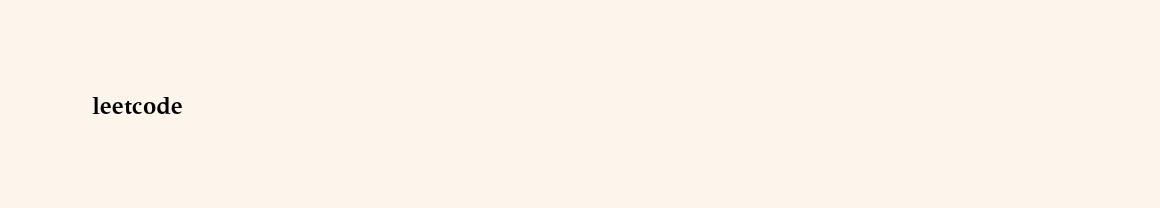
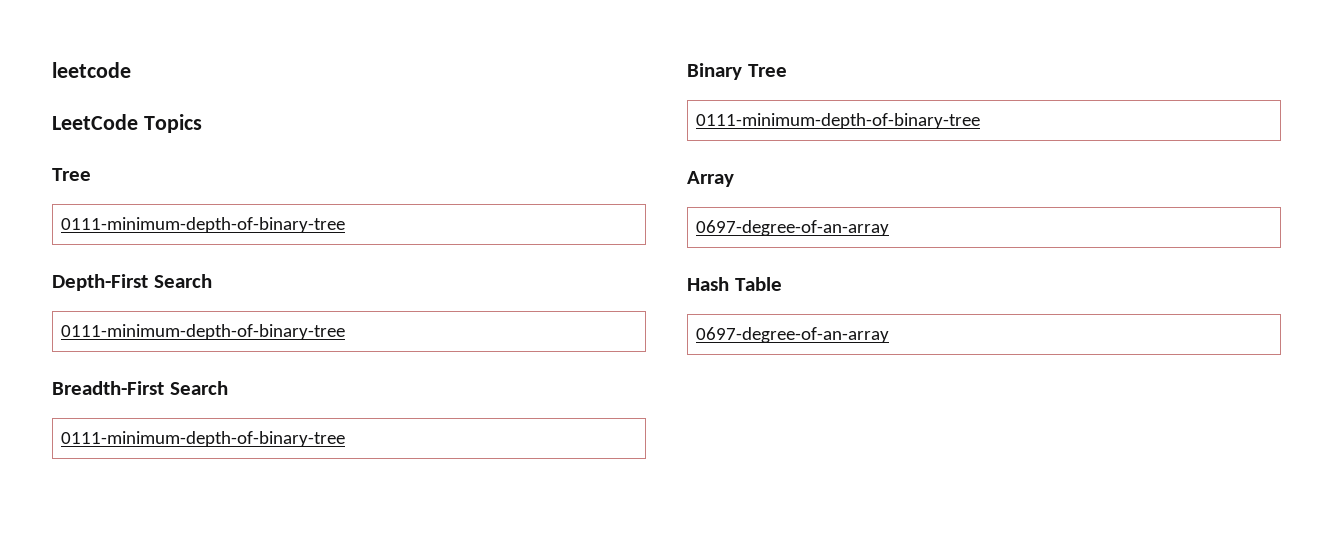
+ LeetCode Topics
+ Tree
+ 0111-minimum-depth-of-binary-tree
+ Depth-First Search
+ 0111-minimum-depth-of-binary-tree
+ Breadth-First Search
+ 0111-minimum-depth-of-binary-tree
+ Binary Tree
+ 0111-minimum-depth-of-binary-tree
+ Array
+ 0697-degree-of-an-array
+ Hash Table
+ 0697-degree-of-an-array

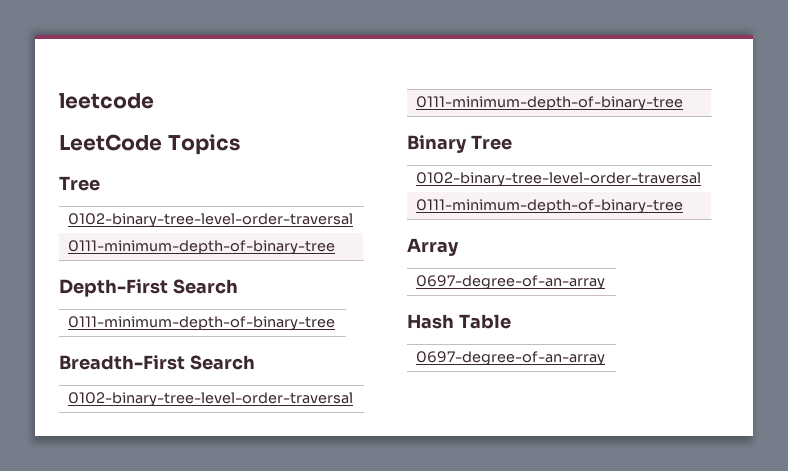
  LeetCode Topics
  Tree
+ 0102-binary-tree-level-order-traversal
  Breadth-First Search
+ 0102-binary-tree-level-order-traversal
  Binary Tree
+ 0102-binary-tree-level-order-traversal

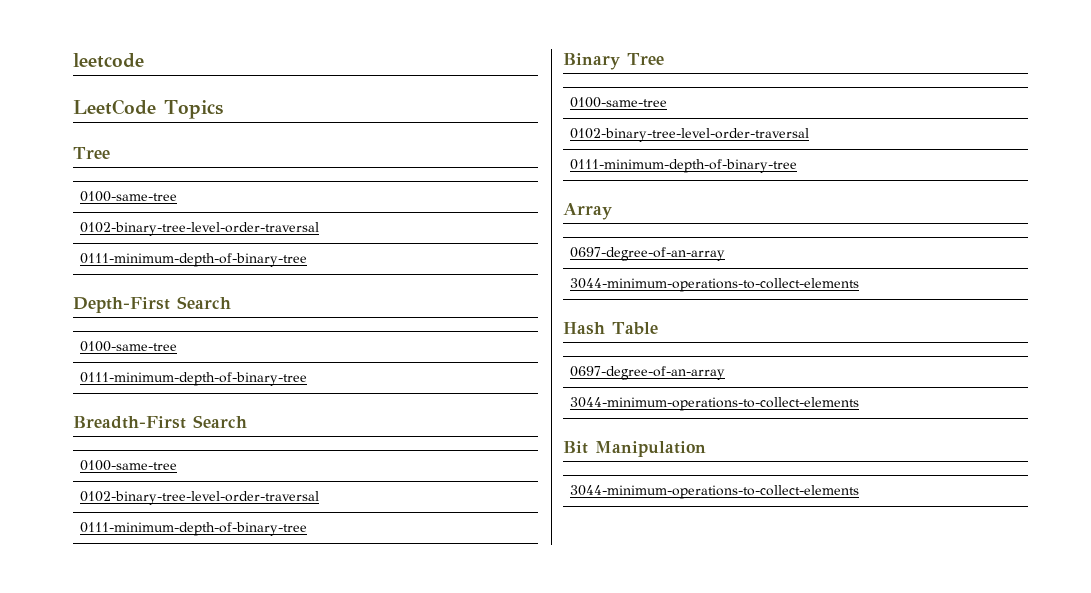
  LeetCode Topics
  Tree
+ 0100-same-tree
  Depth-First Search
+ 0100-same-tree
  Breadth-First Search
+ 0100-same-tree
  Binary Tree
+ 0100-same-tree
  Array
  0697-degree-of-an-array
+ 3044-minimum-operations-to-collect-elements
  Hash Table
  0697-degree-of-an-array
+ 3044-minimum-operations-to-collect-elements
+ Bit Manipulation
+ 3044-minimum-operations-to-collect-elements

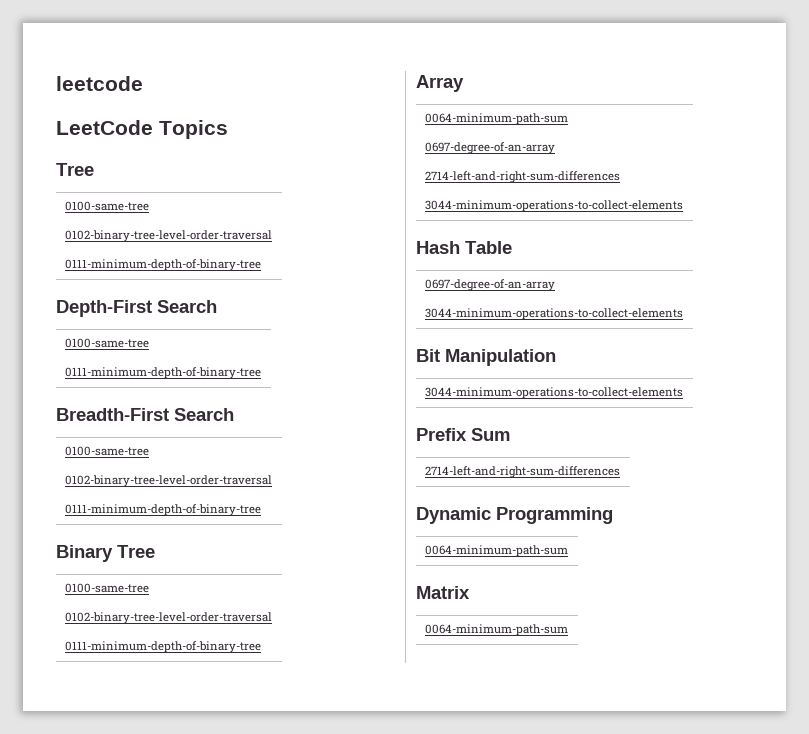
  Array
+ 0064-minimum-path-sum
  0697-degree-of-an-array
+ 2714-left-and-right-sum-differences
+ Prefix Sum
+ 2714-left-and-right-sum-differences
+ Dynamic Programming
+ 0064-minimum-path-sum
+ Matrix
+ 0064-minimum-path-sum

